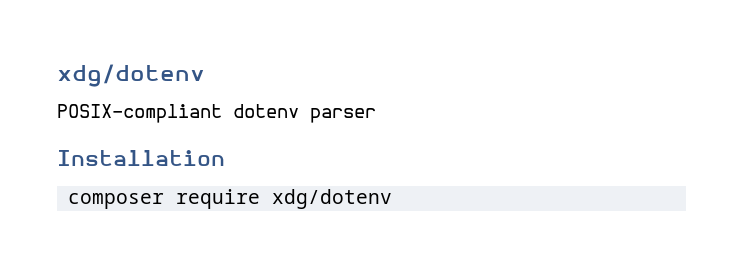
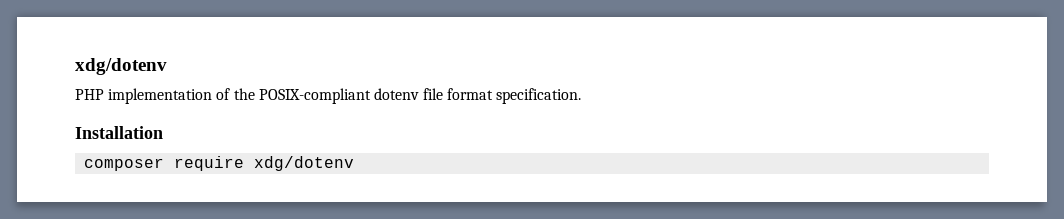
- POSIX-compliant dotenv parser
+ PHP implementation of the POSIX-compliant dotenv file format specification.

